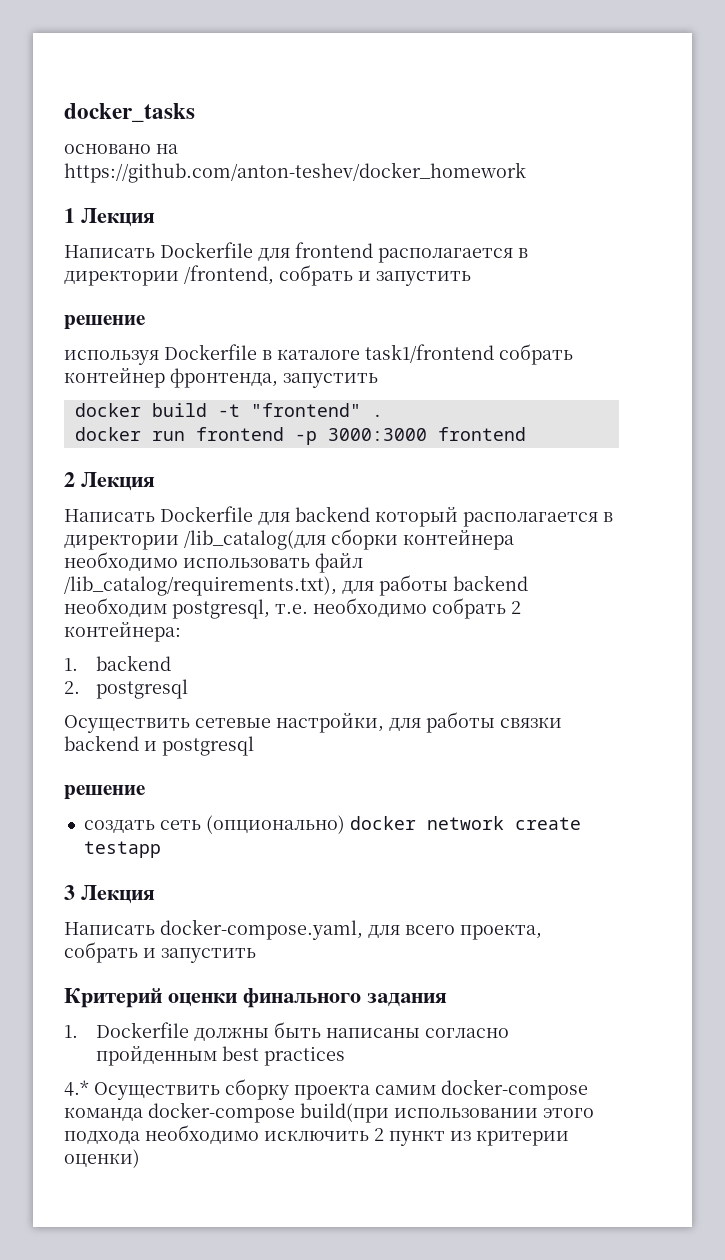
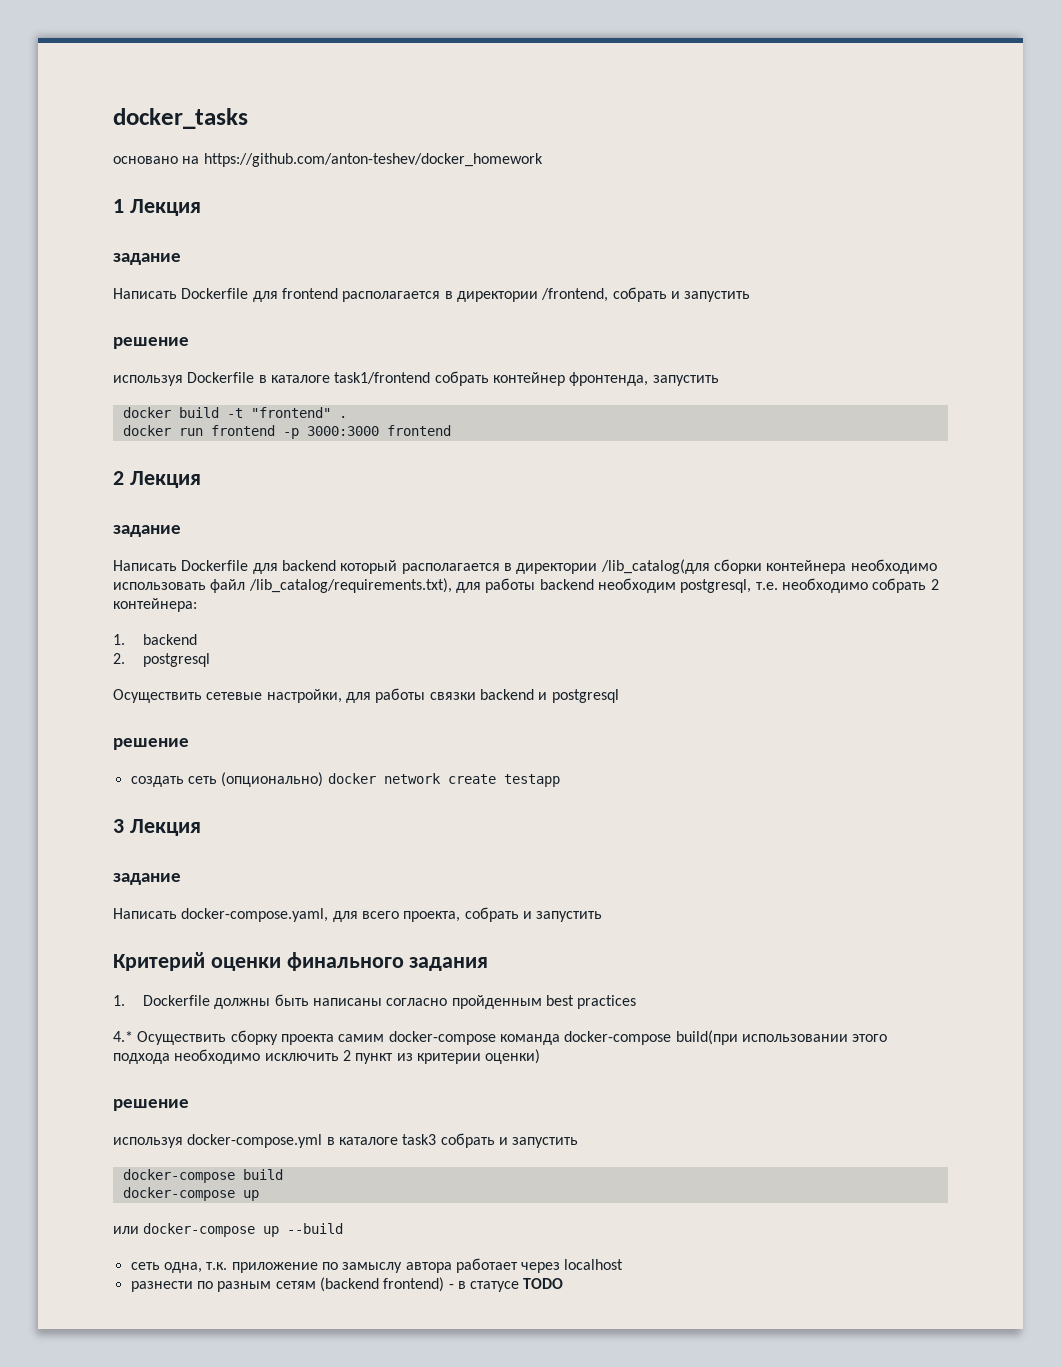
  1 Лекция
+ задание
  2 Лекция
+ задание
  3 Лекция
+ задание
  4.* Осуществить сборку проекта самим docker-compose команда docker-compose build(при использовании этого подхода необходимо исключить 2 пункт из критерии оценки)
+ решение
+ используя docker-compose.yml в каталоге task3 собрать и запустить
+ docker-compose build
+ docker-compose up
+ или docker-compose up --build
+ сеть одна, т.к. приложение по замыслу автора работает через localhost
+ разнести по разным сетям (backend frontend) - в статусе TODO

